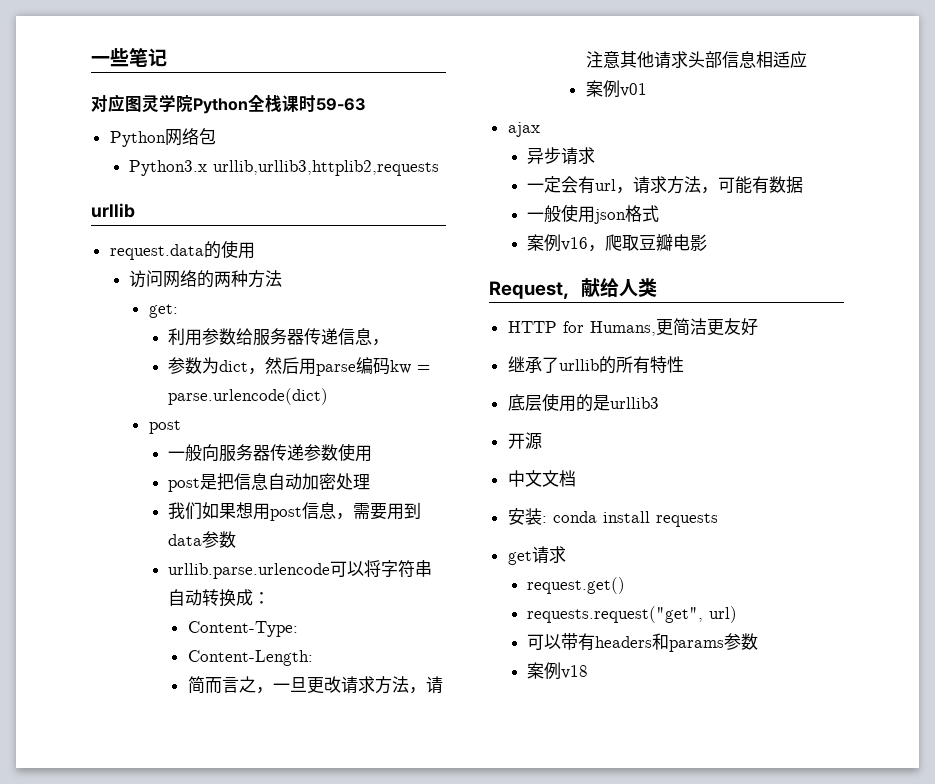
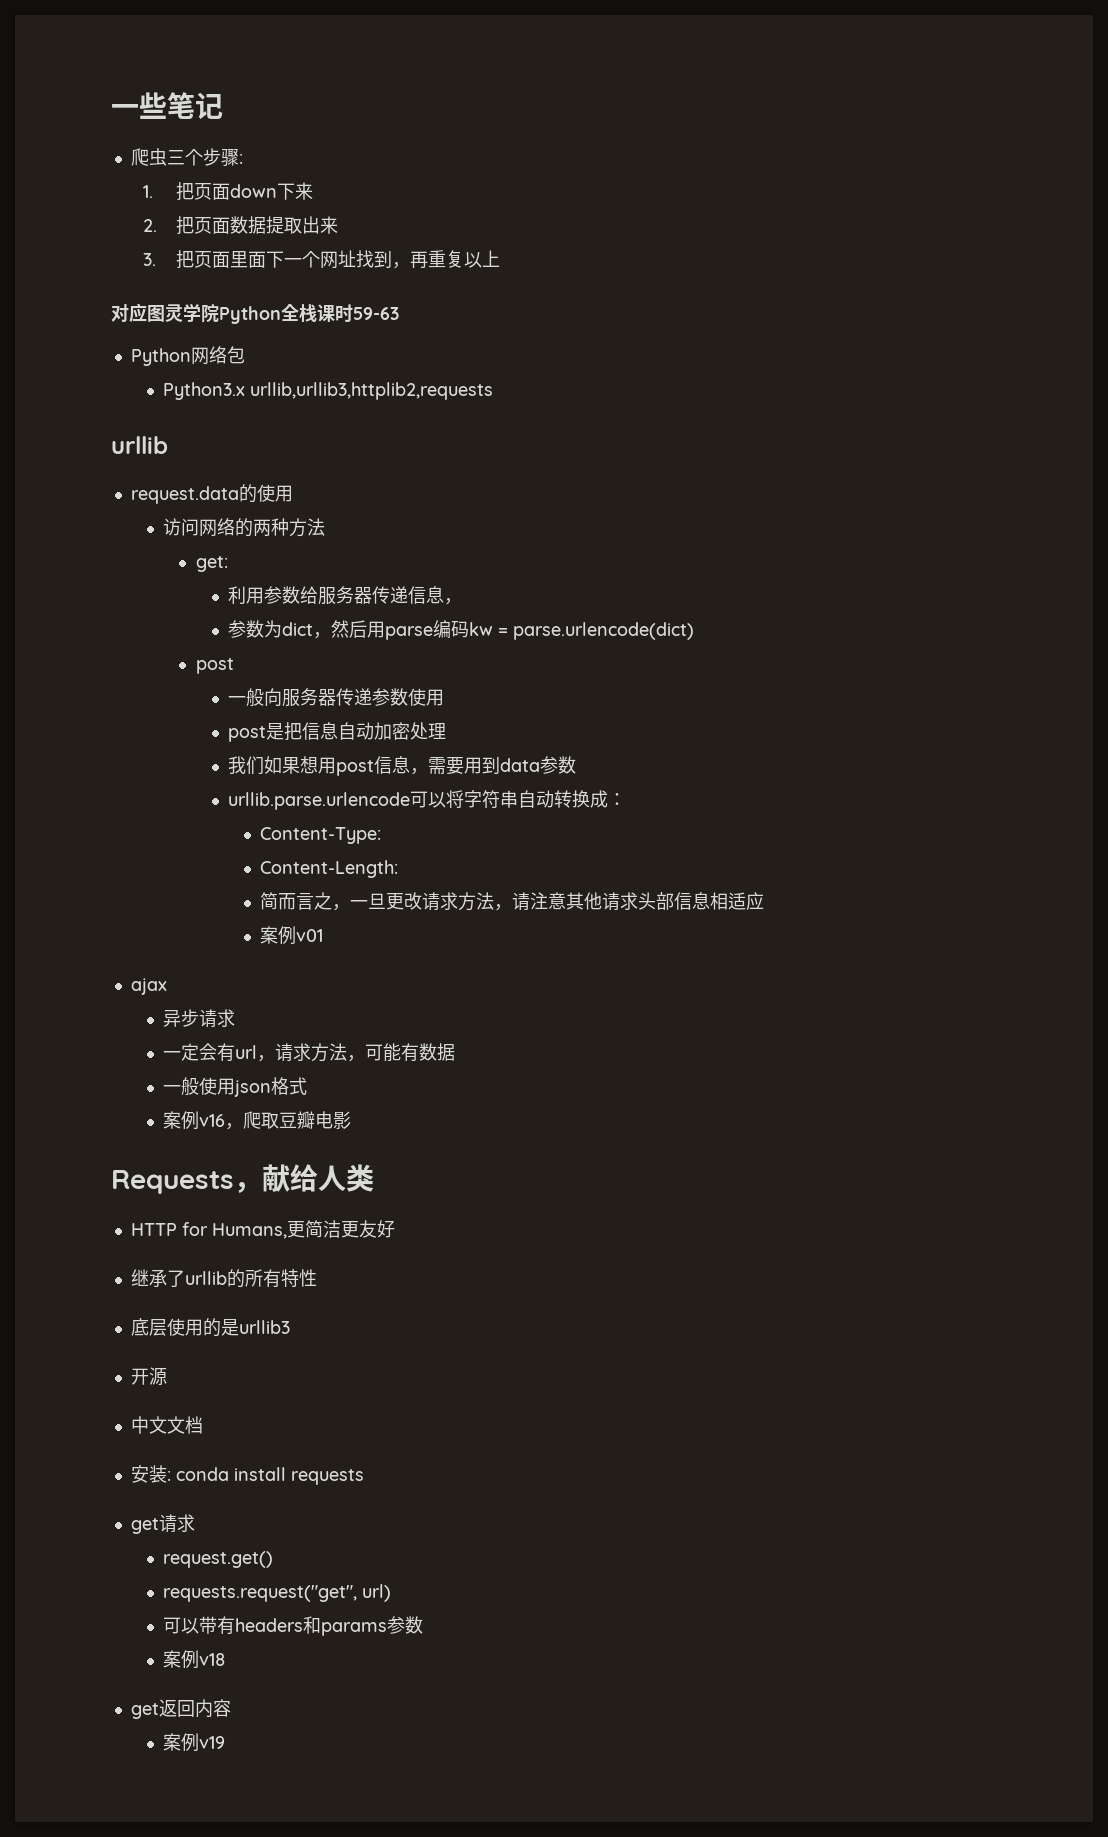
+ 爬虫三个步骤:
+ 1.把页面down下来
+ 2.把页面数据提取出来
+ 3.把页面里面下一个网址找到，再重复以上
- Request，献给人类
+ Requests，献给人类
+ get返回内容
+ 案例v19

